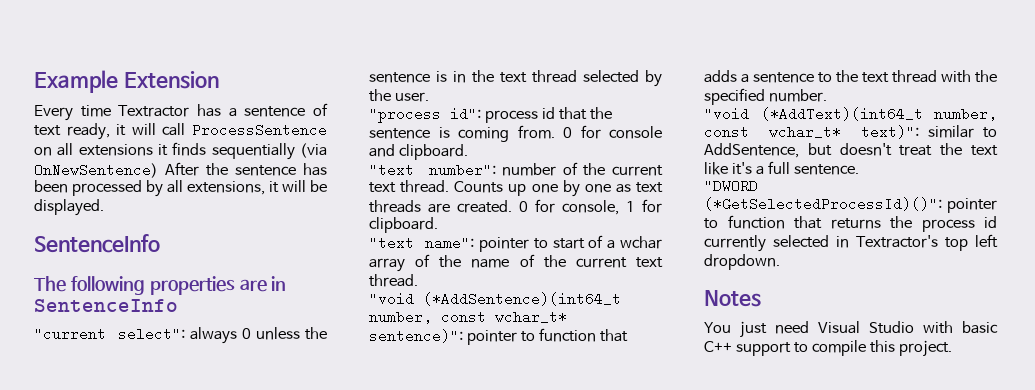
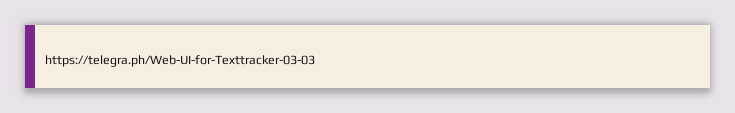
- Example Extension
- Every time Textractor has a sentence of text ready, it will call ProcessSentence on all extensions it finds sequentially (via OnNewSentence) After the sentence has been processed by all extensions, it will be displayed.
- SentenceInfo
- The following properties are in SentenceInfo
- "current select": always 0 unless the sentence is in the text thread selected by the user.
- "process id": process id that the sentence is coming from. 0 for console and clipboard.
- "text number": number of the current text thread. Counts up one by one as text threads are created. 0 for console, 1 for clipboard.
- "text name": pointer to start of a wchar array of the name of the current text thread.
- "void (*AddSentence)(int64_t number, const wchar_t* sentence)": pointer to function that adds a sentence to the text thread with the specified number.
- "void (*AddText)(int64_t number, const wchar_t* text)": similar to AddSentence, but doesn't treat the text like it's a full sentence.
- "DWORD (*GetSelectedProcessId)()": pointer to function that returns the process id currently selected in Textractor's top left dropdown.
- Notes
- You just need Visual Studio with basic C++ support to compile this project.
+ https://telegra.ph/Web-UI-for-Texttracker-03-03

